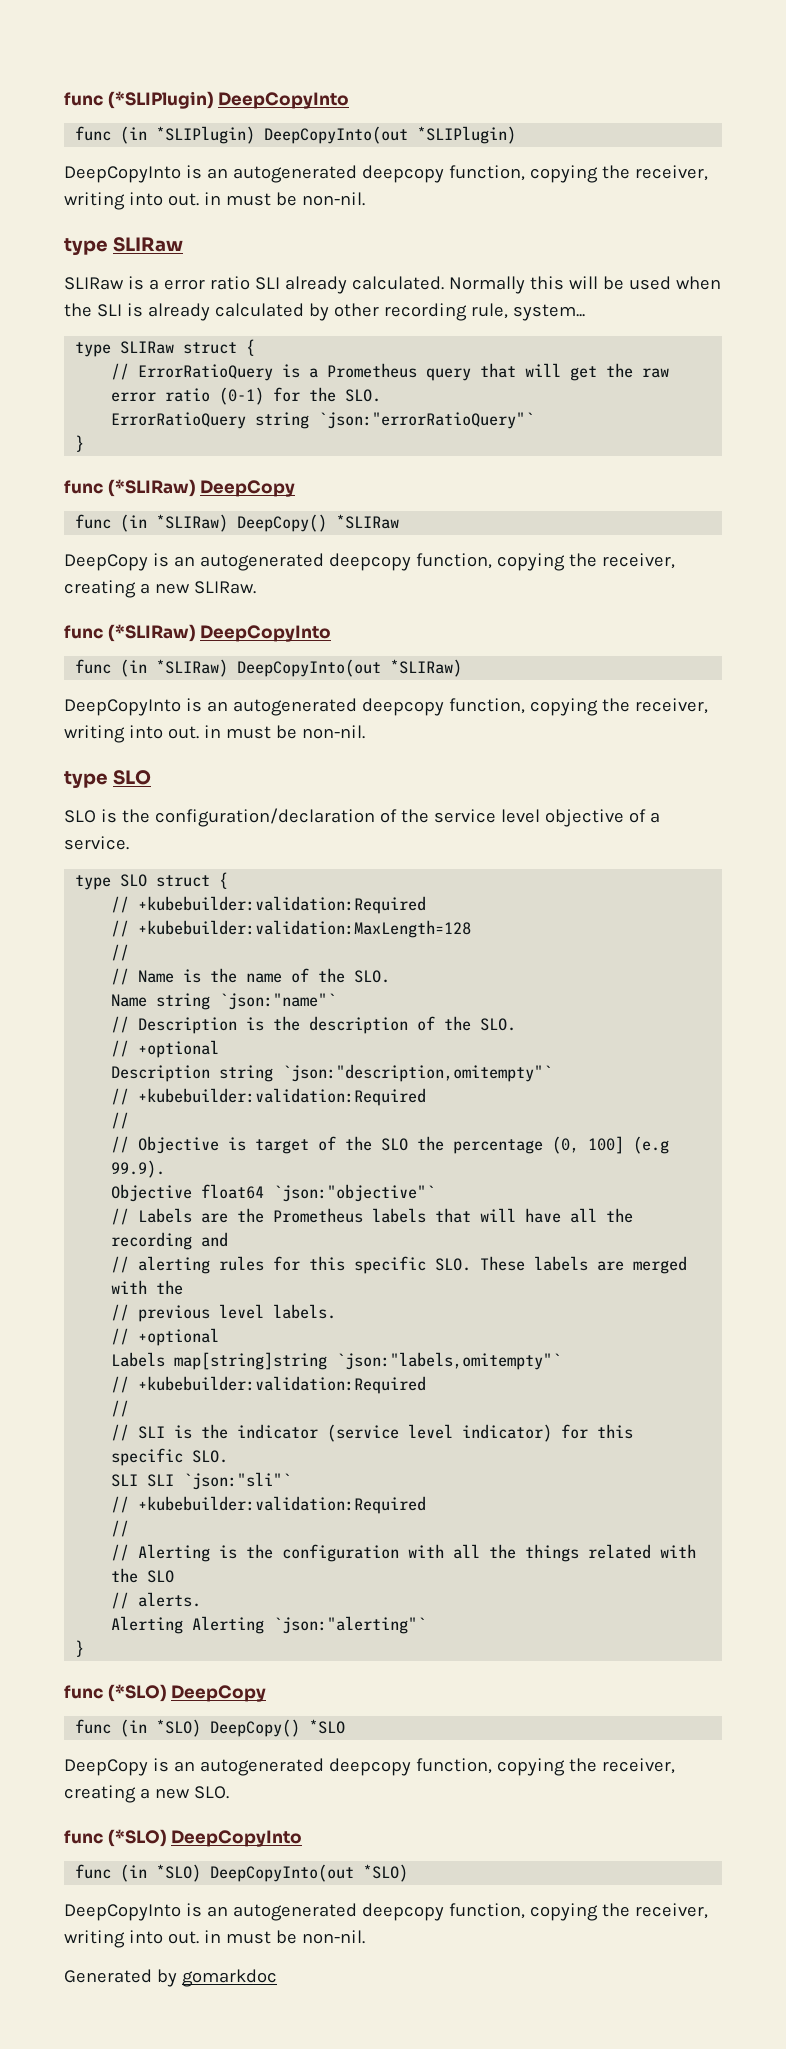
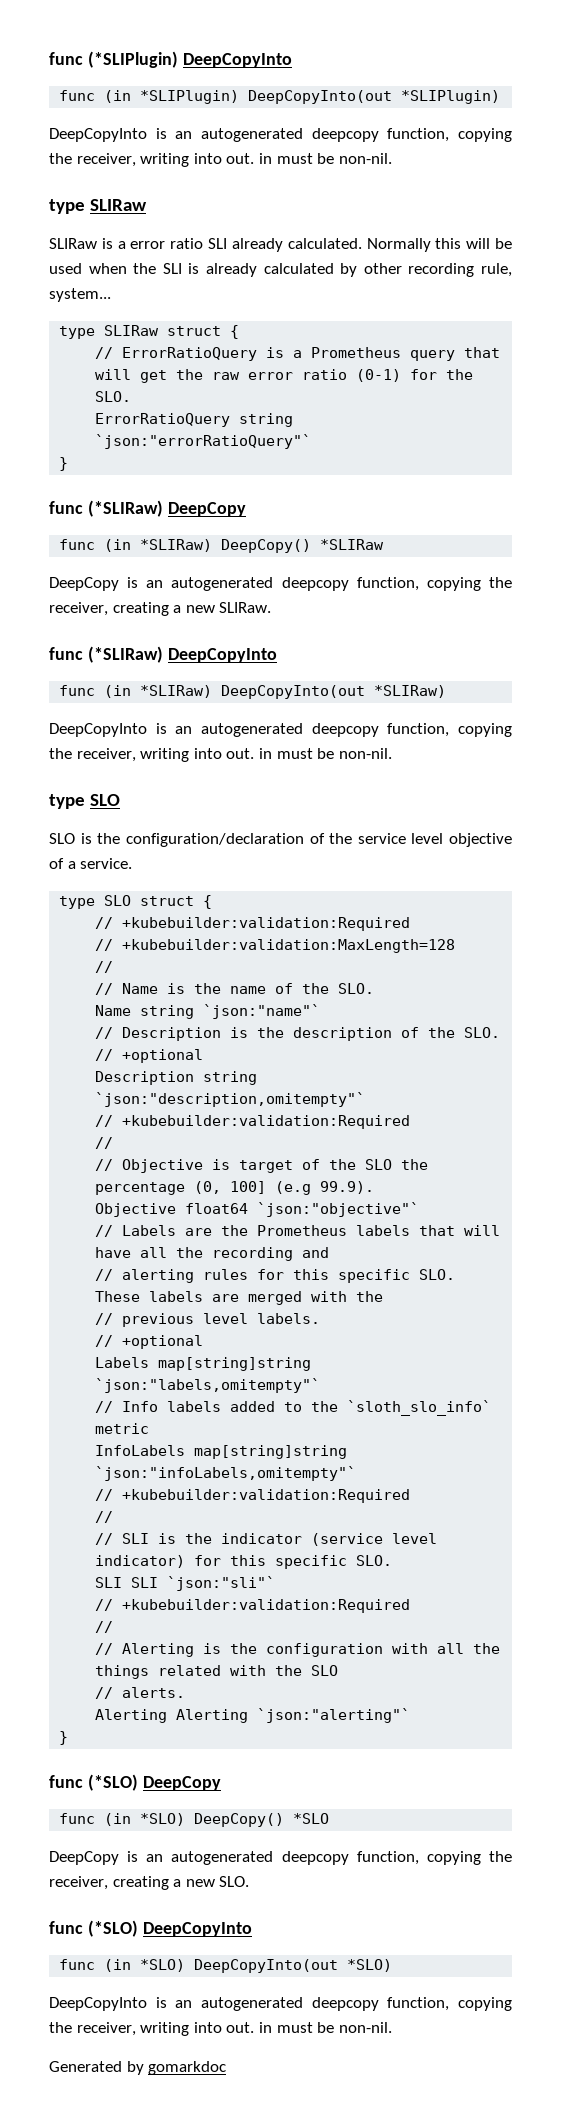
+ // Info labels added to the `sloth_slo_info` metric
+ InfoLabels map[string]string `json:"infoLabels,omitempty"`

